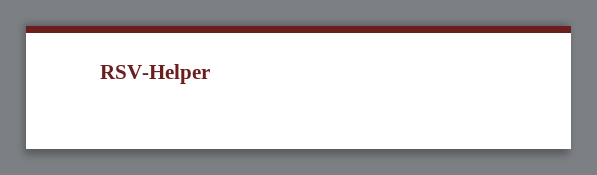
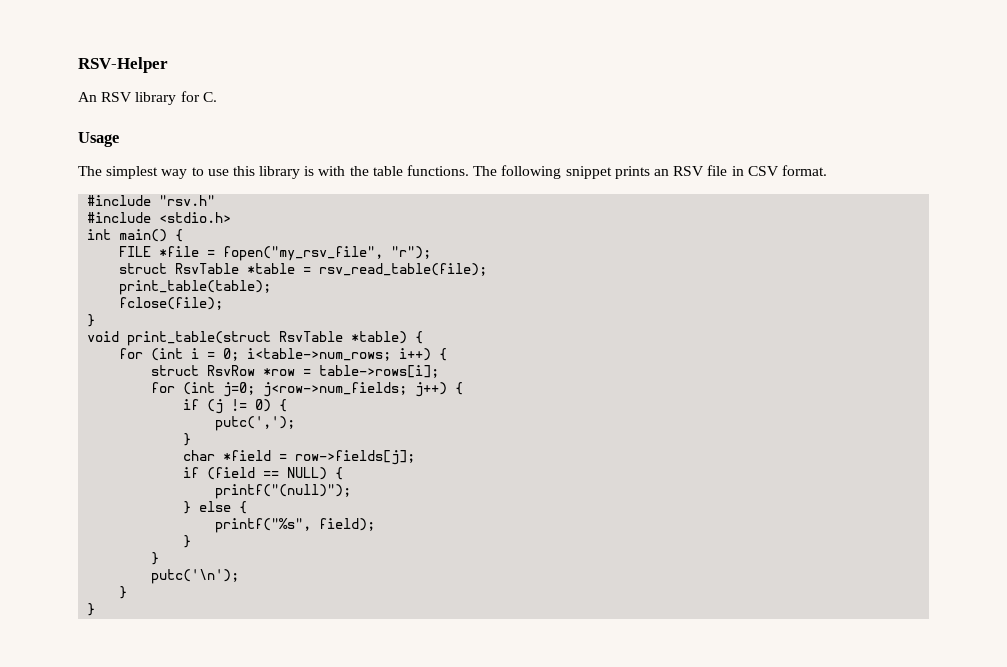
+ An RSV library for C.
+ Usage
+ The simplest way to use this library is with the table functions. The following snippet prints an RSV file in CSV format.
+ #include "rsv.h"
+ #include <stdio.h>
+ int main() {
+ FILE *file = fopen("my_rsv_file", "r");
+ struct RsvTable *table = rsv_read_table(file);
+ print_table(table);
+ fclose(file);
+ }
+ void print_table(struct RsvTable *table) {
+ for (int i = 0; i<table->num_rows; i++) {
+ struct RsvRow *row = table->rows[i];
+ for (int j=0; j<row->num_fields; j++) {
+ if (j != 0) {
+ putc(',');
+ }
+ char *field = row->fields[j];
+ if (field == NULL) {
+ printf("(null)");
+ } else {
+ printf("%s", field);
+ }
+ }
+ putc('\n');
+ }
+ }

